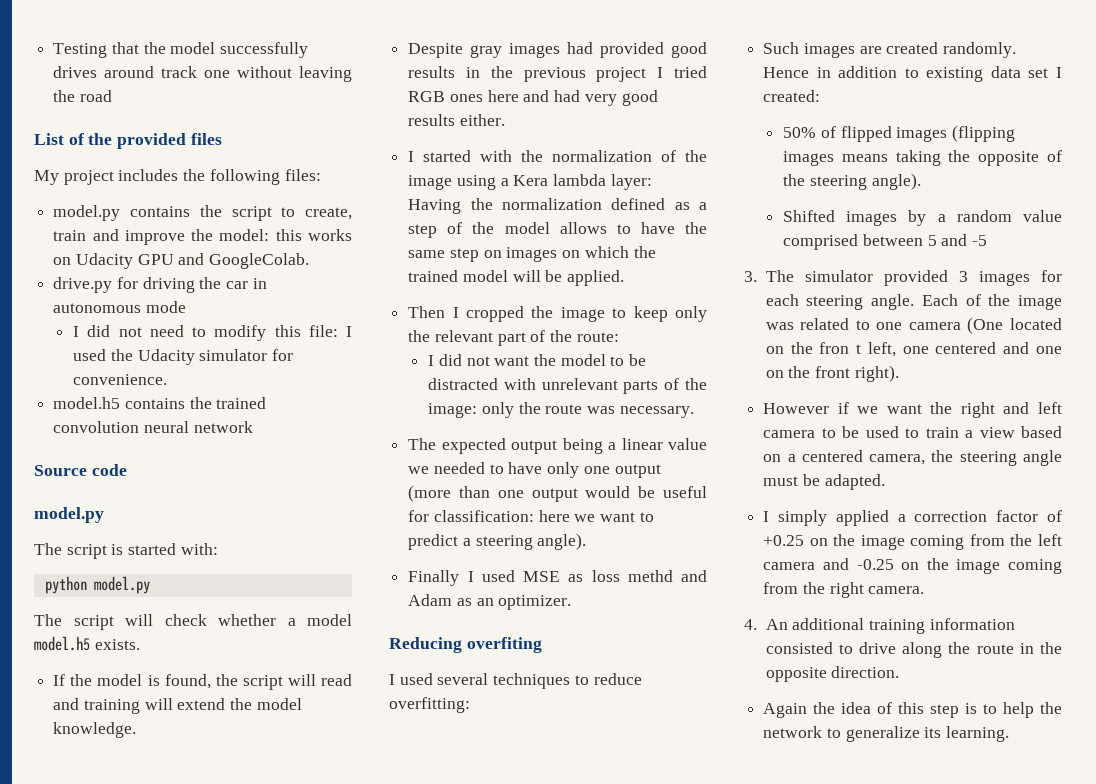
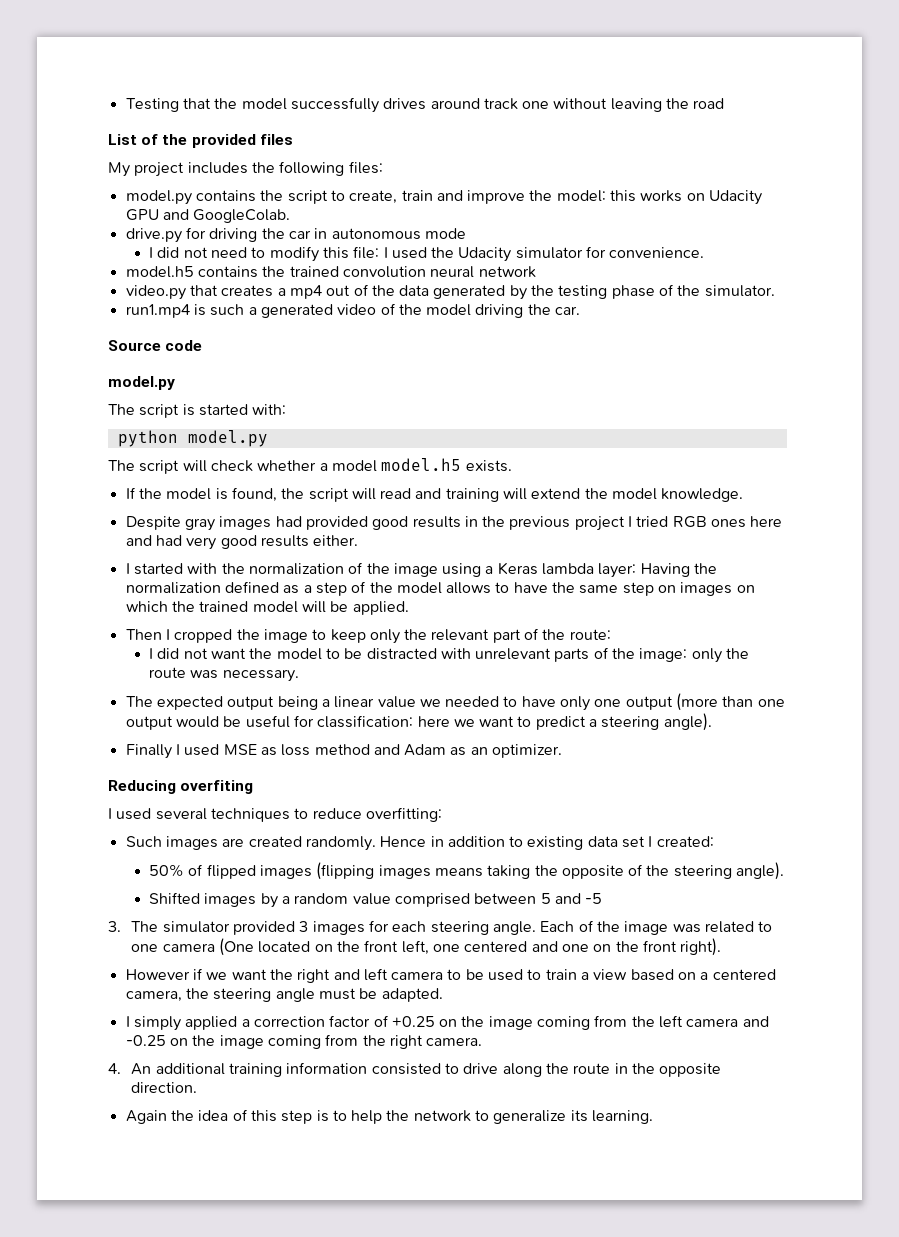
+ video.py that creates a mp4 out of the data generated by the testing phase of the simulator.
+ run1.mp4 is such a generated video of the model driving the car.
- I started with the normalization of the image using a Kera lambda layer: Having the normalization defined as a step of the model allows to have the same step on images on which the trained model will be applied.
+ I started with the normalization of the image using a Keras lambda layer: Having the normalization defined as a step of the model allows to have the same step on images on which the trained model will be applied.
- Finally I used MSE as loss methd and Adam as an optimizer.
+ Finally I used MSE as loss method and Adam as an optimizer.
- Each of the image was related to one camera (One located on the fron t left, one centered and one on the front right).
+ Each of the image was related to one camera (One located on the front left, one centered and one on the front right).

